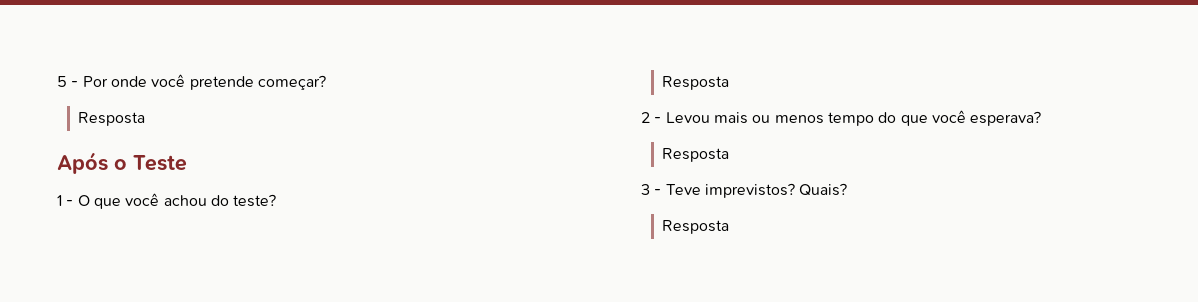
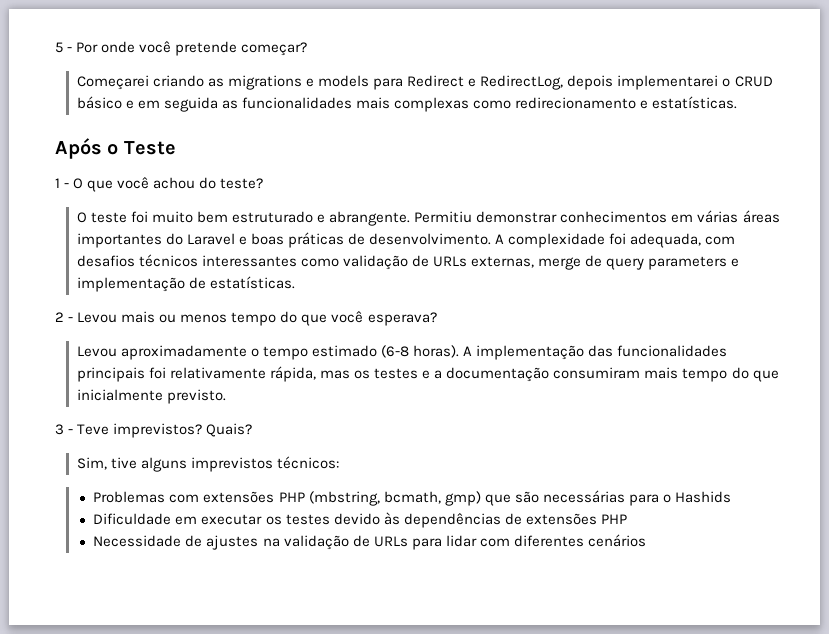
  5 - Por onde você pretende começar?
- Resposta
+ Começarei criando as migrations e models para Redirect e RedirectLog, depois implementarei o CRUD básico e em seguida as funcionalidades mais complexas como redirecionamento e estatísticas.
  1 - O que você achou do teste?
- Resposta
+ O teste foi muito bem estruturado e abrangente. Permitiu demonstrar conhecimentos em várias áreas importantes do Laravel e boas práticas de desenvolvimento. A complexidade foi adequada, com desafios técnicos interessantes como validação de URLs externas, merge de query parameters e implementação de estatísticas.
  2 - Levou mais ou menos tempo do que você esperava?
- Resposta
+ Levou aproximadamente o tempo estimado (6-8 horas). A implementação das funcionalidades principais foi relativamente rápida, mas os testes e a documentação consumiram mais tempo do que inicialmente previsto.
  Quais?
- Resposta
+ Sim, tive alguns imprevistos técnicos:
+ Problemas com extensões PHP (mbstring, bcmath, gmp) que são necessárias para o Hashids
+ Dificuldade em executar os testes devido às dependências de extensões PHP
+ Necessidade de ajustes na validação de URLs para lidar com diferentes cenários

